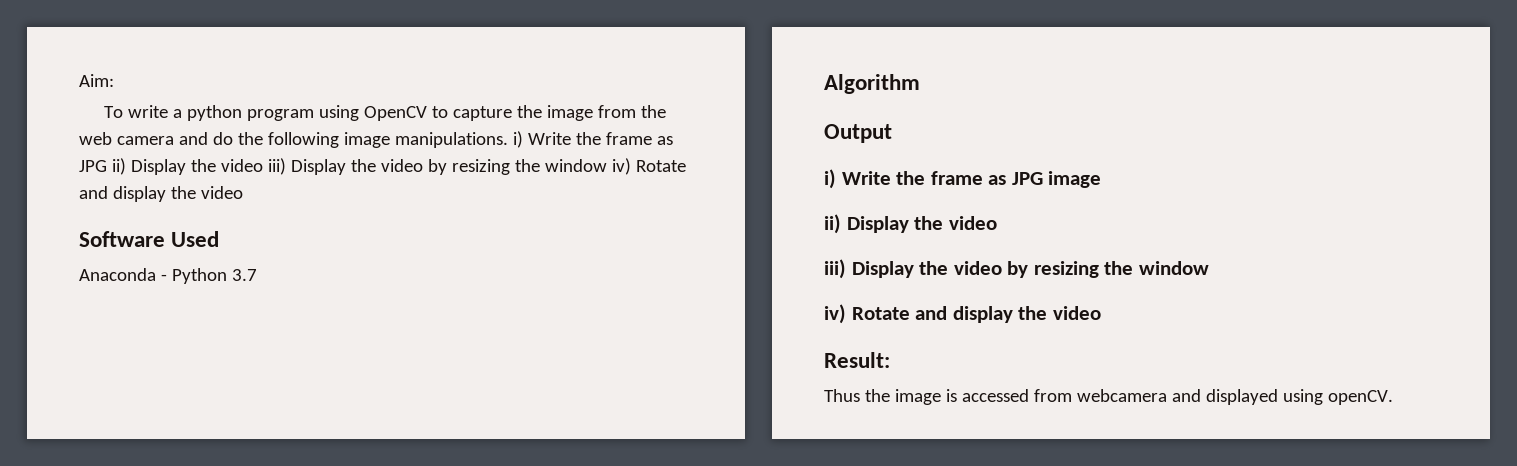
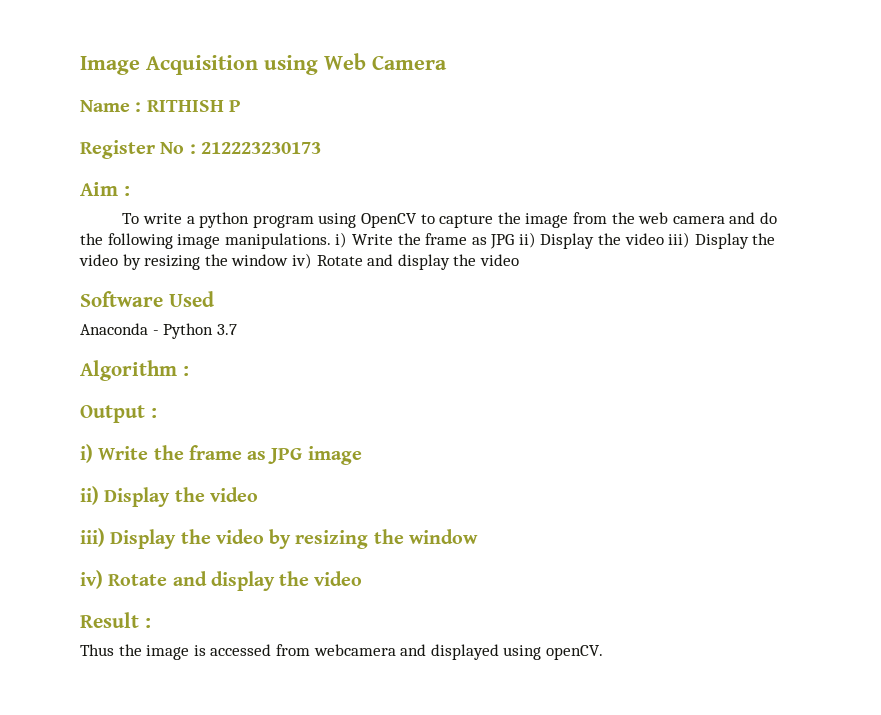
- Aim:
+ Image Acquisition using Web Camera
+ Name : RITHISH P
+ Register No : 212223230173
+ Aim :
- Algorithm
+ Algorithm :
- Output
+ Output :
- Result:
+ Result :

